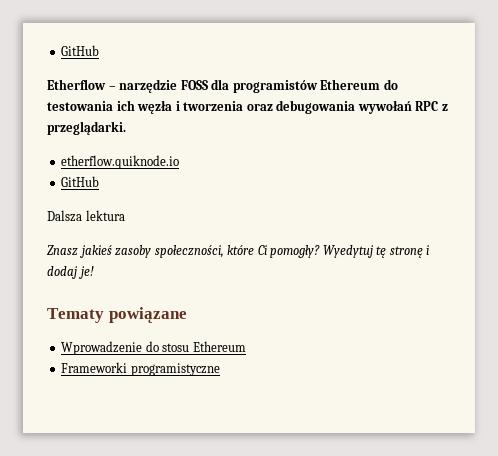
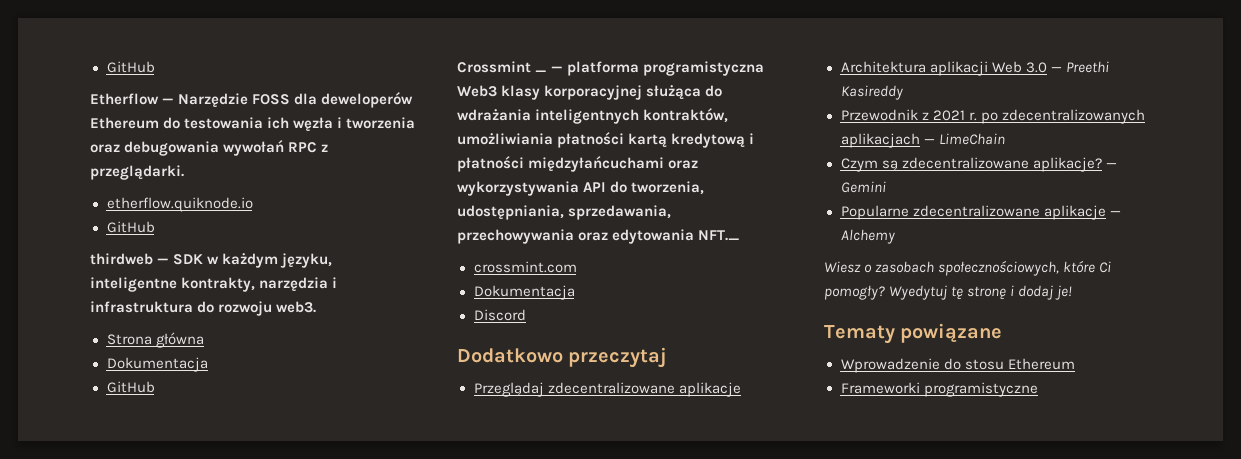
- Etherflow – narzędzie FOSS dla programistów Ethereum do testowania ich węzła i tworzenia oraz debugowania wywołań RPC z przeglądarki.
+ Etherflow — Narzędzie FOSS dla deweloperów Ethereum do testowania ich węzła i tworzenia oraz debugowania wywołań RPC z przeglądarki.
- Dalsza lektura
- Znasz jakieś zasoby społeczności, które Ci pomogły?
+ thirdweb — SDK w każdym języku, inteligentne kontrakty, narzędzia i infrastruktura do rozwoju web3.
+ Strona główna
+ Dokumentacja
+ GitHub
+ Crossmint _ — platforma programistyczna Web3 klasy korporacyjnej służąca do wdrażania inteligentnych kontraktów, umożliwiania płatności kartą kredytową i płatności międzyłańcuchami oraz wykorzystywania API do tworzenia, udostępniania, sprzedawania, przechowywania oraz edytowania NFT._
+ crossmint.com
+ Dokumentacja
+ Discord
+ Dodatkowo przeczytaj
+ Przeglądaj zdecentralizowane aplikacje
+ Architektura aplikacji Web 3.0 — Preethi Kasireddy
+ Przewodnik z 2021 r. po zdecentralizowanych aplikacjach — LimeChain
+ Czym są zdecentralizowane aplikacje? — Gemini
+ Popularne zdecentralizowane aplikacje — Alchemy
+ Wiesz o zasobach społecznościowych, które Ci pomogły?

